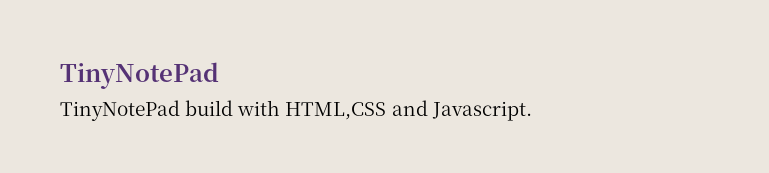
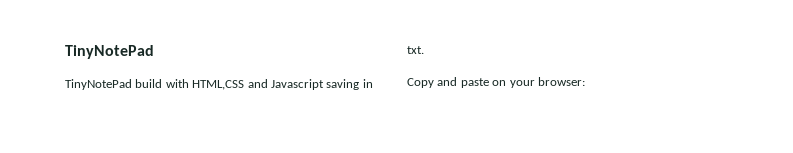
- TinyNotePad build with HTML,CSS and Javascript.
+ TinyNotePad build with HTML,CSS and Javascript saving in txt.
+ Copy and paste on your browser:

